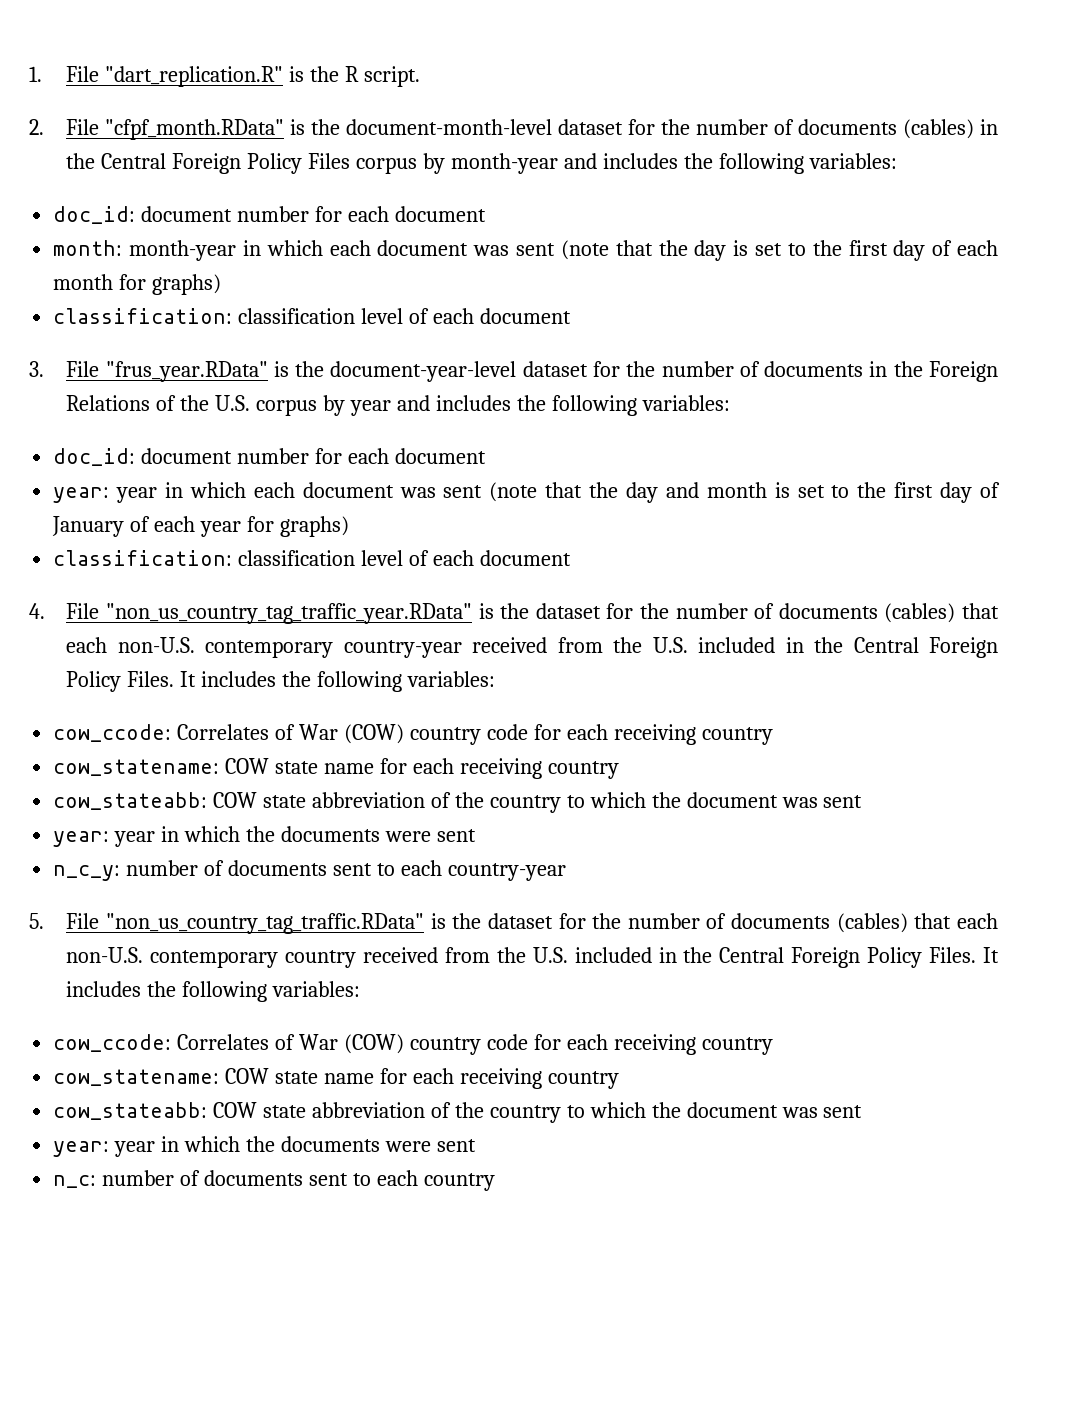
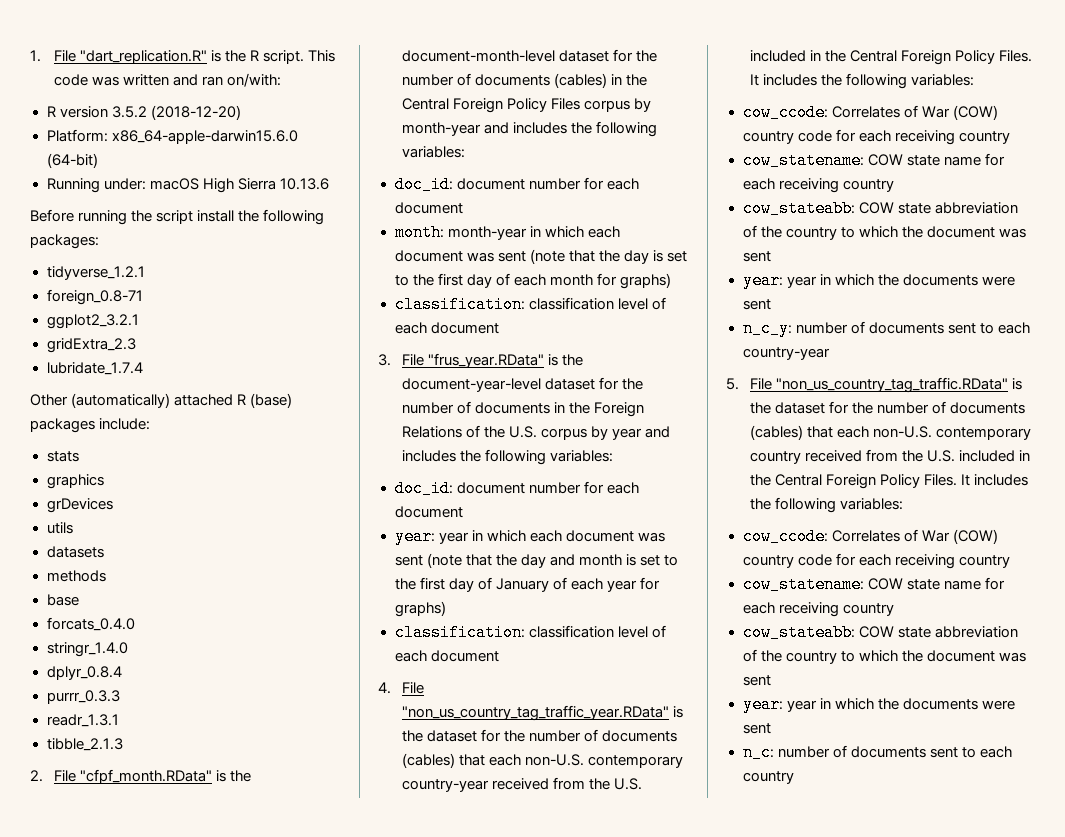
+ This code was written and ran on/with:
+ R version 3.5.2 (2018-12-20)
+ Platform: x86_64-apple-darwin15.6.0 (64-bit)
+ Running under: macOS High Sierra 10.13.6
+ Before running the script install the following packages:
+ tidyverse_1.2.1
+ foreign_0.8-71
+ ggplot2_3.2.1
+ gridExtra_2.3
+ lubridate_1.7.4
+ Other (automatically) attached R (base) packages include:
+ stats
+ graphics
+ grDevices
+ utils
+ datasets
+ methods
+ base
+ forcats_0.4.0
+ stringr_1.4.0
+ dplyr_0.8.4
+ purrr_0.3.3
+ readr_1.3.1
+ tibble_2.1.3

